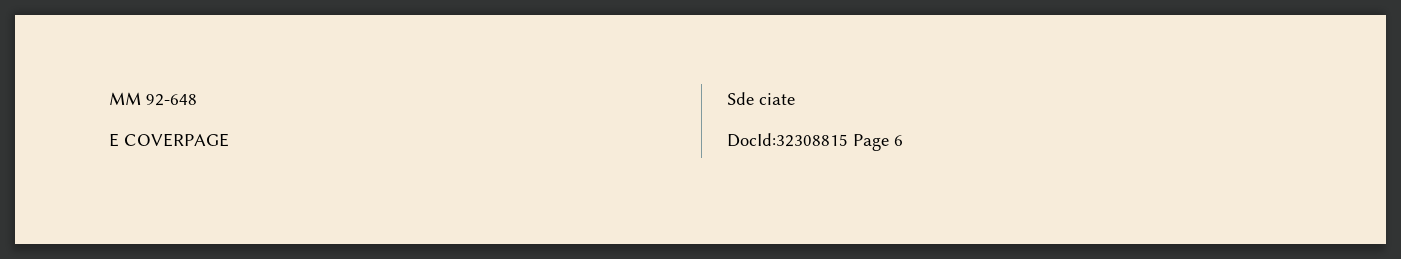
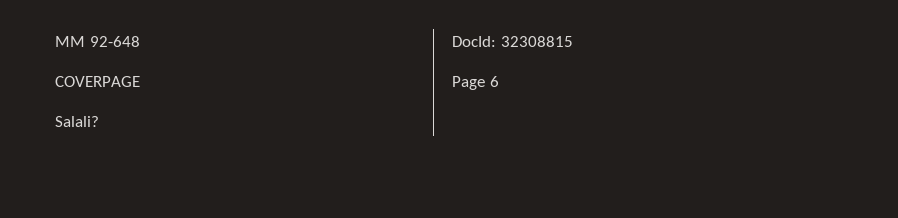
- E COVERPAGE
+ COVERPAGE
- Sde ciate
- DocId:32308815 Page 6
+ Salali?
+ DocId: 32308815
+ Page 6

